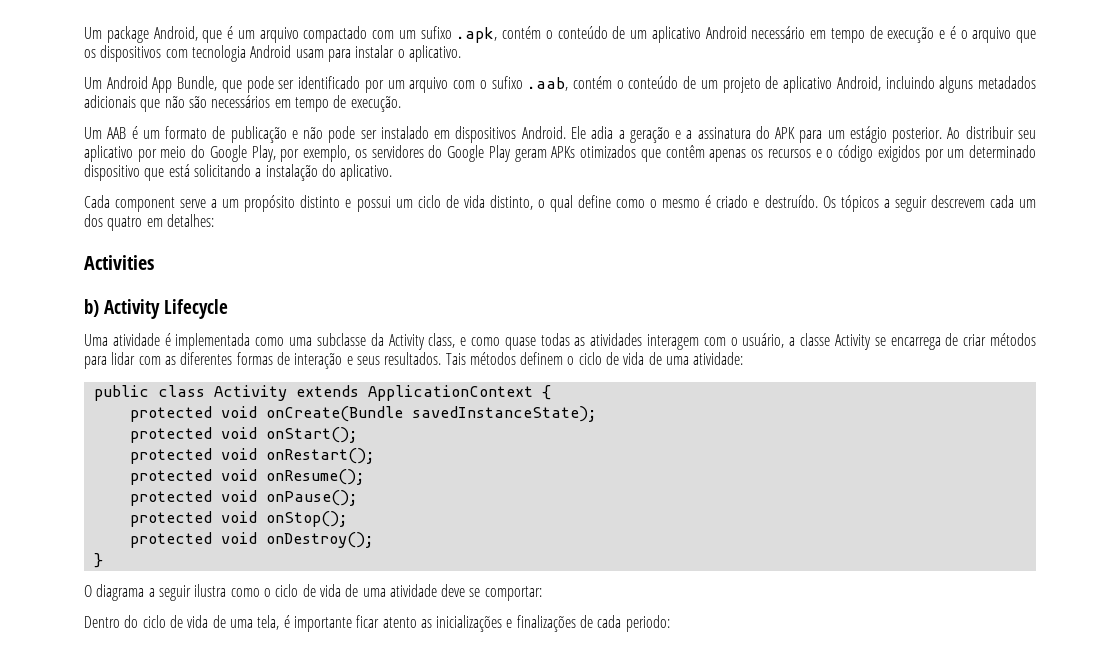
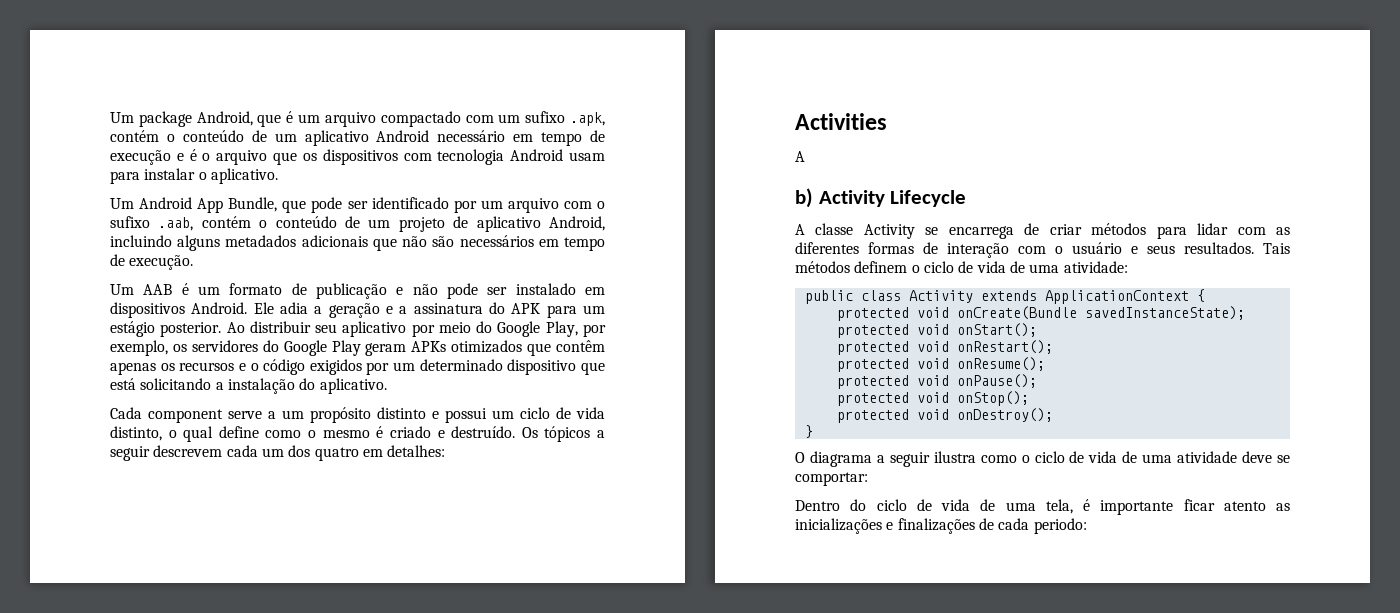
  Activities
+ A
- Uma atividade é implementada como uma subclasse da Activity class, e como quase todas as atividades interagem com o usuário, a classe Activity se encarrega de criar métodos para lidar com as diferentes formas de interação e seus resultados.
+ A classe Activity se encarrega de criar métodos para lidar com as diferentes formas de interação com o usuário e seus resultados.

